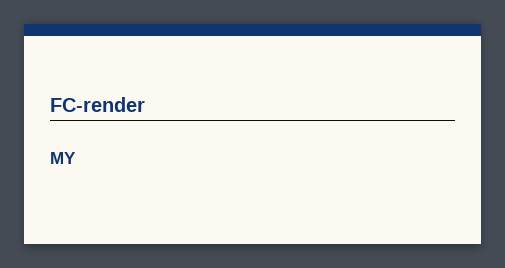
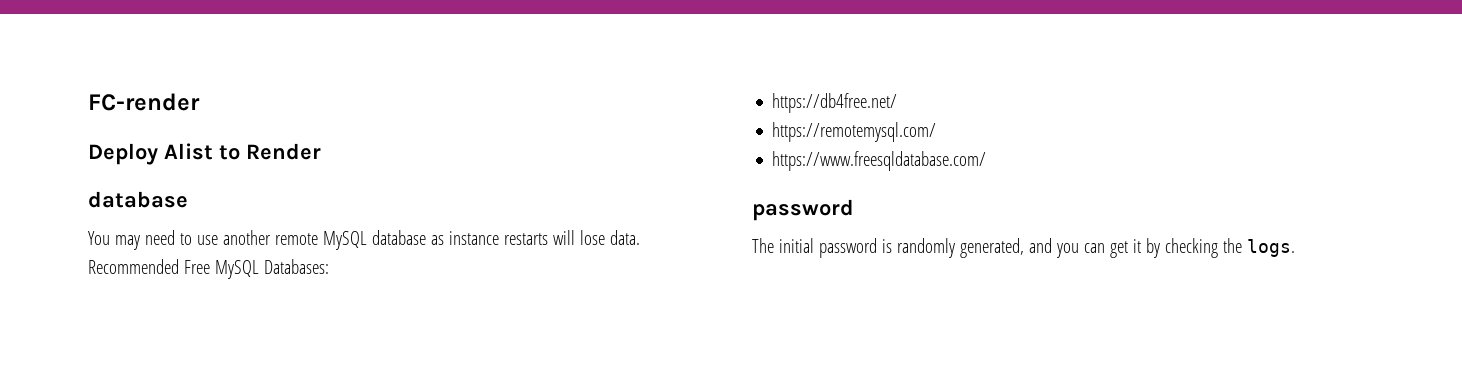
- MY
+ Deploy Alist to Render
+ database
+ You may need to use another remote MySQL database as instance restarts will lose data. Recommended Free MySQL Databases:
+ https://db4free.net/
+ https://remotemysql.com/
+ https://www.freesqldatabase.com/
+ password
+ The initial password is randomly generated, and you can get it by checking the logs.

